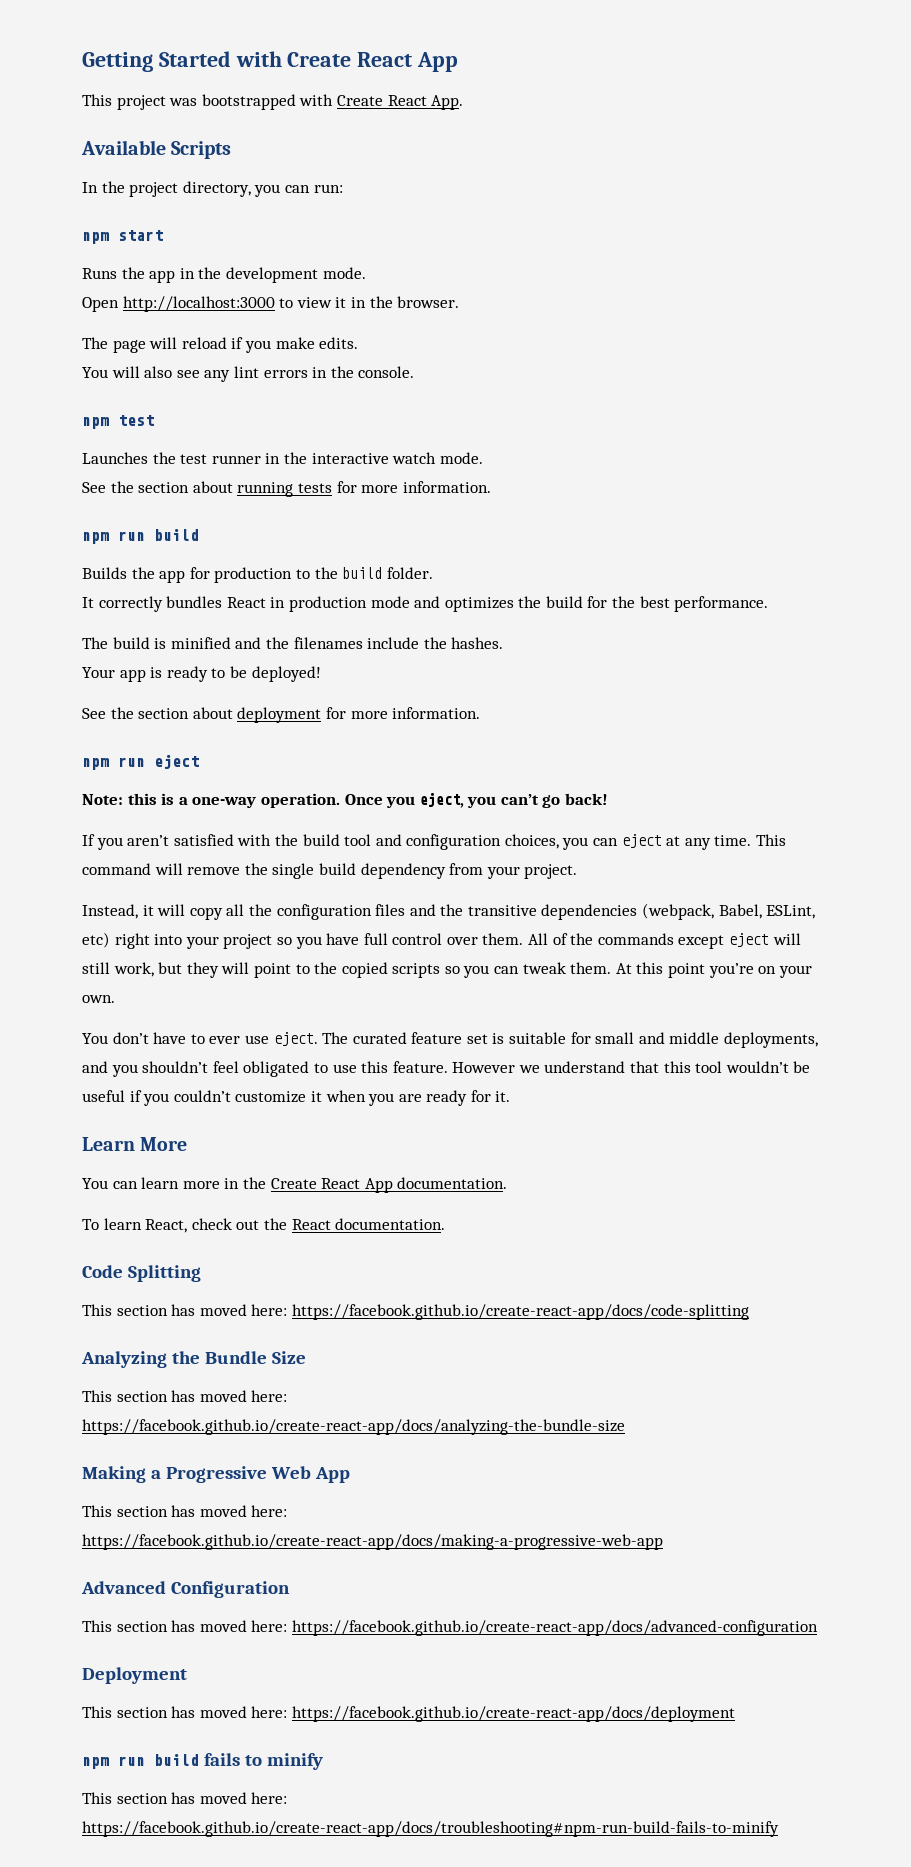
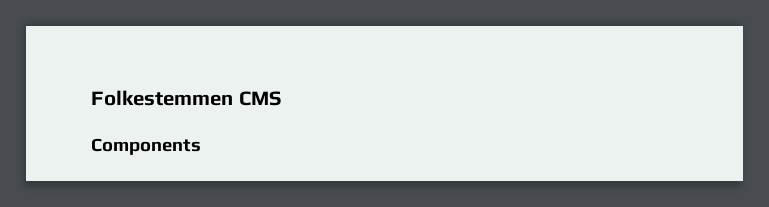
- Getting Started with Create React App
- This project was bootstrapped with Create React App.
- Available Scripts
- In the project directory, you can run:
- npm start
- Runs the app in the development mode.
- Open http://localhost:3000 to view it in the browser.
- The page will reload if you make edits.
- You will also see any lint errors in the console.
- npm test
- Launches the test runner in the interactive watch mode.
- See the section about running tests for more information.
- npm run build
- Builds the app for production to the build folder.
- It correctly bundles React in production mode and optimizes the build for the best performance.
- The build is minified and the filenames include the hashes.
- Your app is ready to be deployed!
- See the section about deployment for more information.
- npm run eject
- Note: this is a one-way operation. Once you eject, you can’t go back!
- If you aren’t satisfied with the build tool and configuration choices, you can eject at any time. This command will remove the single build dependency from your project.
- Instead, it will copy all the configuration files and the transitive dependencies (webpack, Babel, ESLint, etc) right into your project so you have full control over them. All of the commands except eject will still work, but they will point to the copied scripts so you can tweak them. At this point you’re on your own.
- You don’t have to ever use eject. The curated feature set is suitable for small and middle deployments, and you shouldn’t feel obligated to use this feature. However we understand that this tool wouldn’t be useful if you couldn’t customize it when you are ready for it.
- Learn More
- You can learn more in the Create React App documentation.
- To learn React, check out the React documentation.
- Code Splitting
- This section has moved here: https://facebook.github.io/create-react-app/docs/code-splitting
- Analyzing the Bundle Size
- This section has moved here: https://facebook.github.io/create-react-app/docs/analyzing-the-bundle-size
- Making a Progressive Web App
- This section has moved here: https://facebook.github.io/create-react-app/docs/making-a-progressive-web-app
- Advanced Configuration
- This section has moved here: https://facebook.github.io/create-react-app/docs/advanced-configuration
- Deployment
- This section has moved here: https://facebook.github.io/create-react-app/docs/deployment
- npm run build fails to minify
- This section has moved here: https://facebook.github.io/create-react-app/docs/troubleshooting#npm-run-build-fails-to-minify
+ Folkestemmen CMS
+ Components

